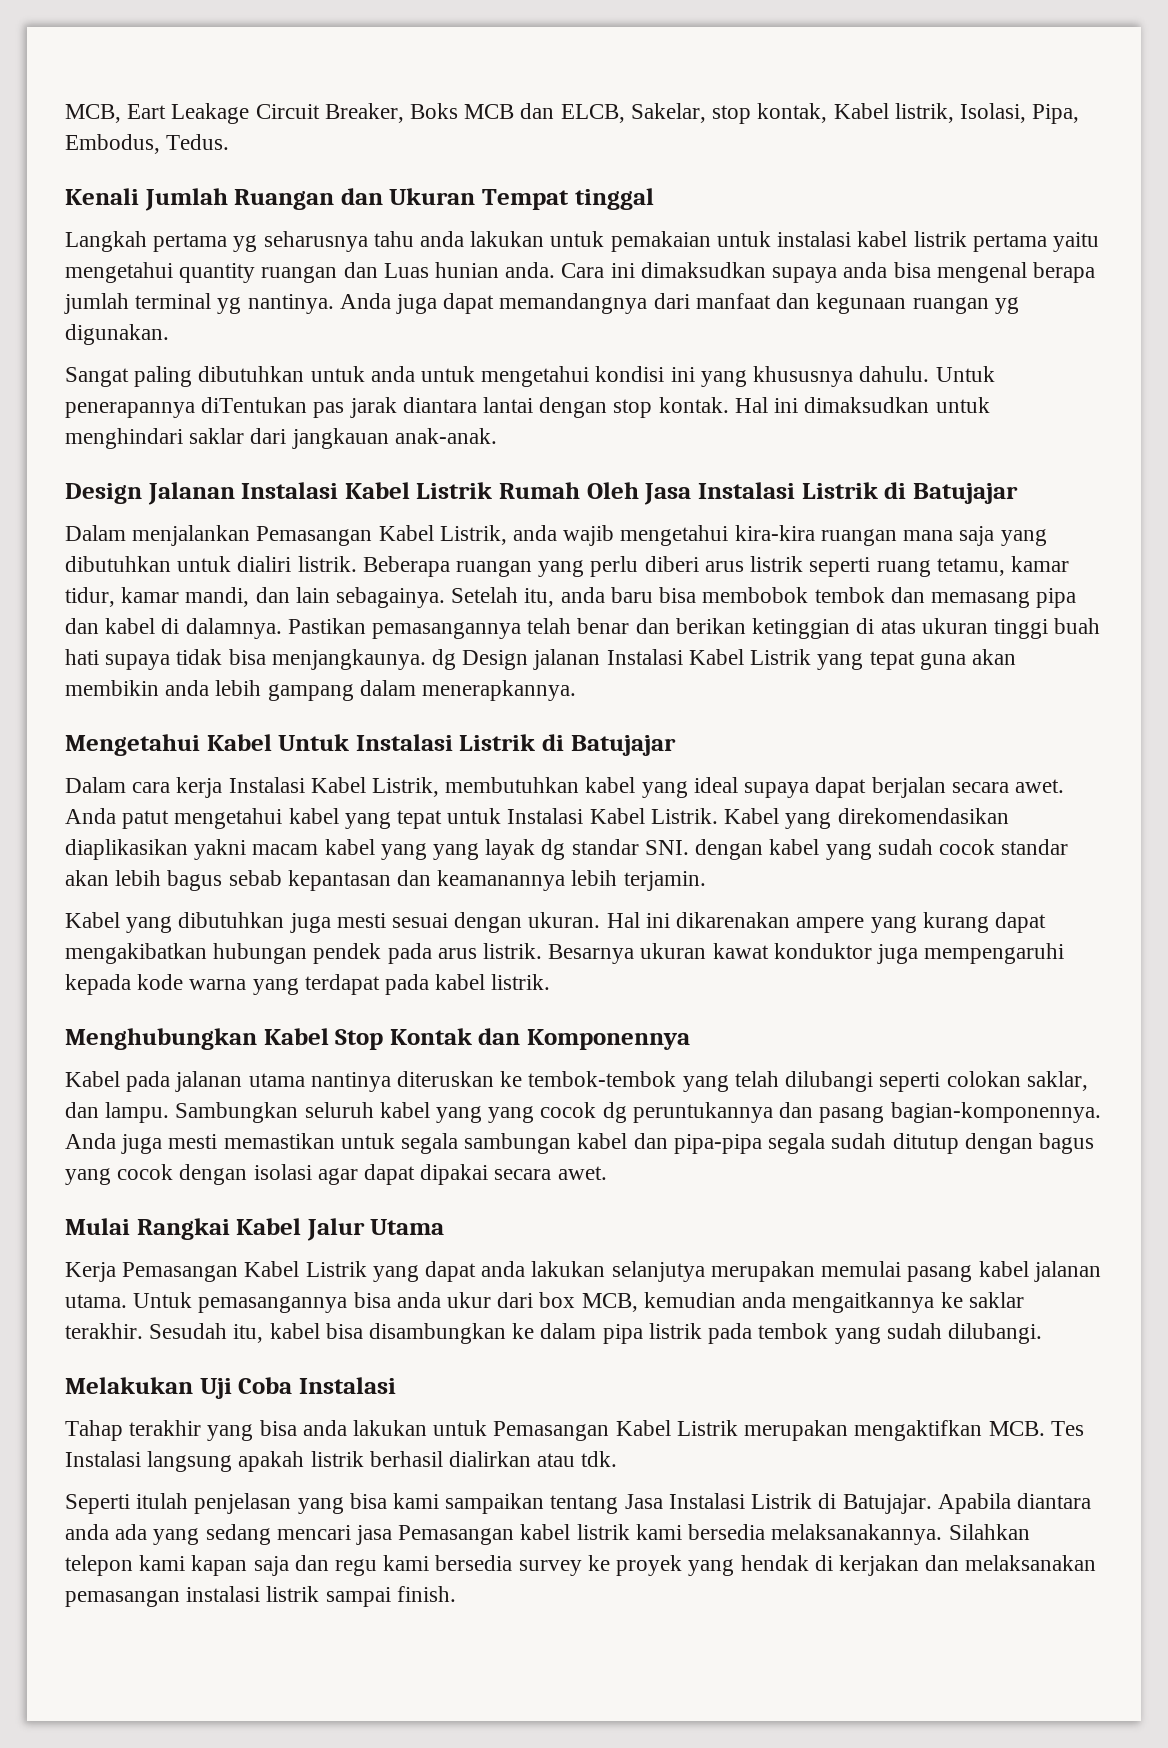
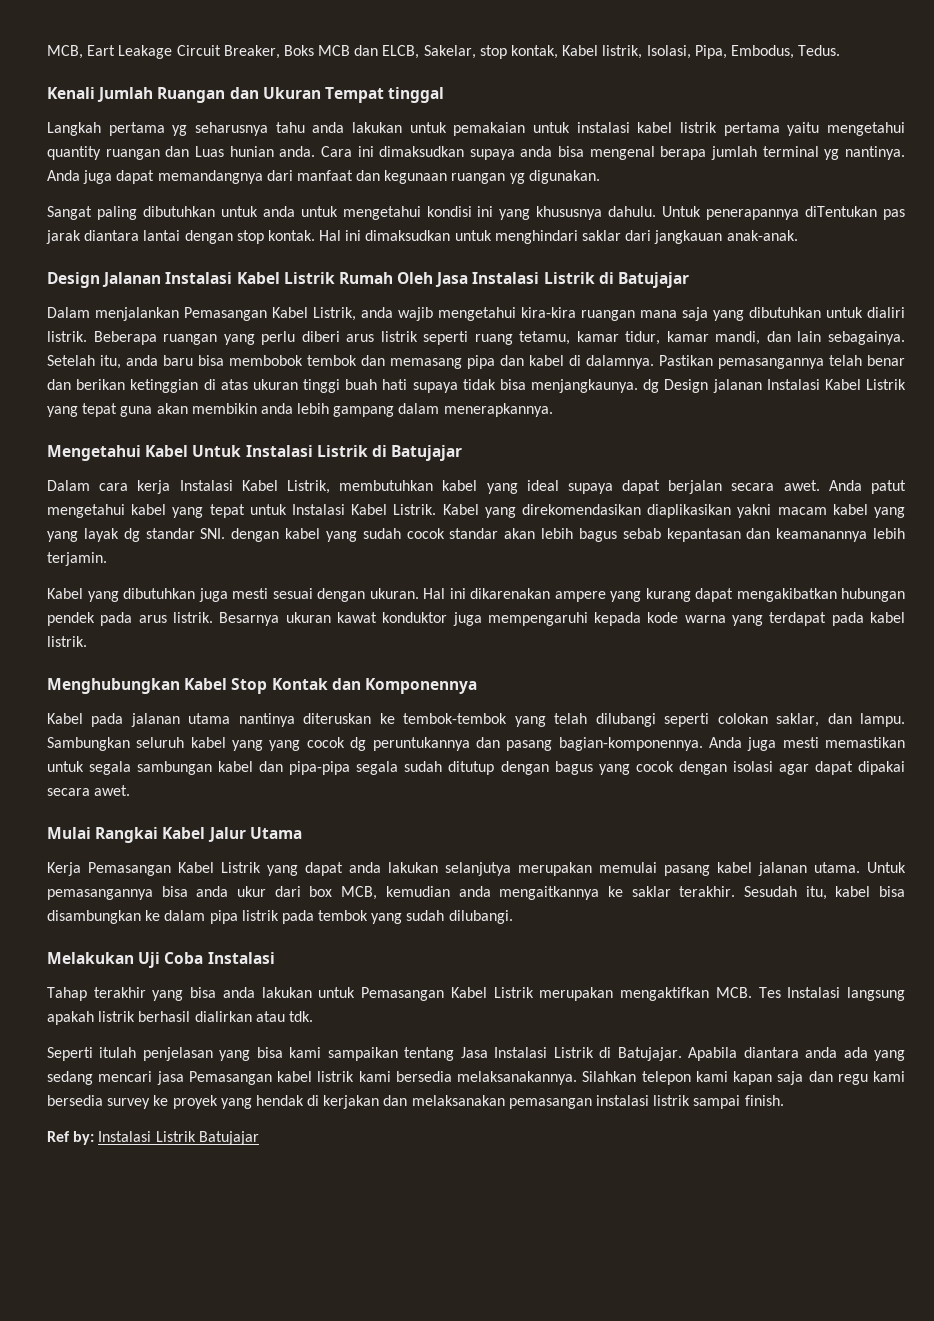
+ Ref by: Instalasi Listrik Batujajar

